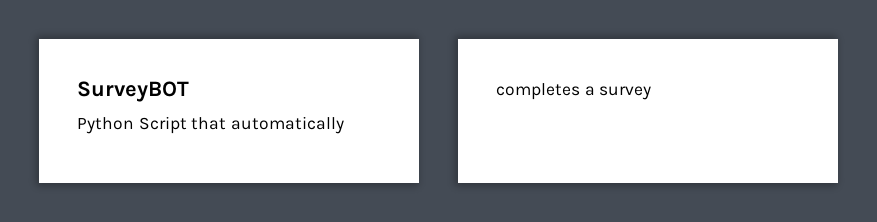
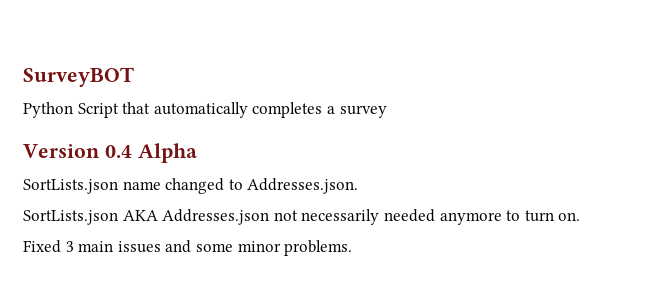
+ Version 0.4 Alpha
+ SortLists.json name changed to Addresses.json.
+ SortLists.json AKA Addresses.json not necessarily needed anymore to turn on.
+ Fixed 3 main issues and some minor problems.

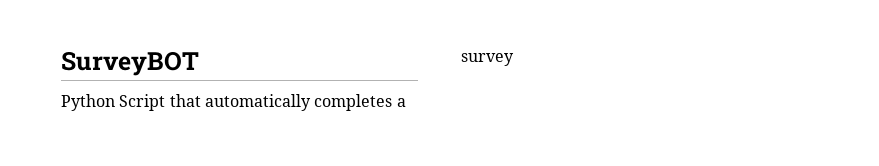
- Version 0.4 Alpha
- SortLists.json name changed to Addresses.json.
- SortLists.json AKA Addresses.json not necessarily needed anymore to turn on.
- Fixed 3 main issues and some minor problems.

